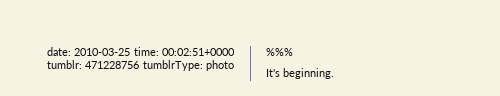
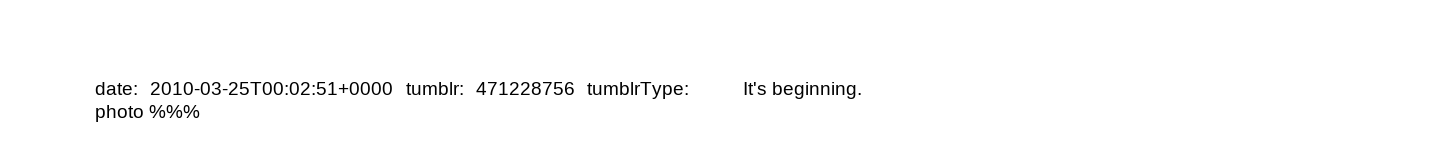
- date: 2010-03-25 time: 00:02:51+0000 tumblr: 471228756 tumblrType: photo %%%
+ date: 2010-03-25T00:02:51+0000 tumblr: 471228756 tumblrType: photo %%%

